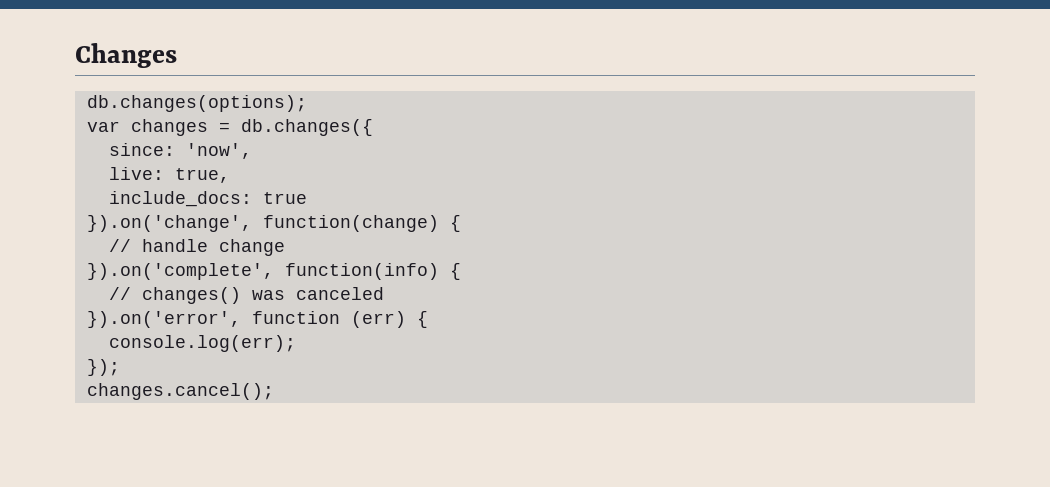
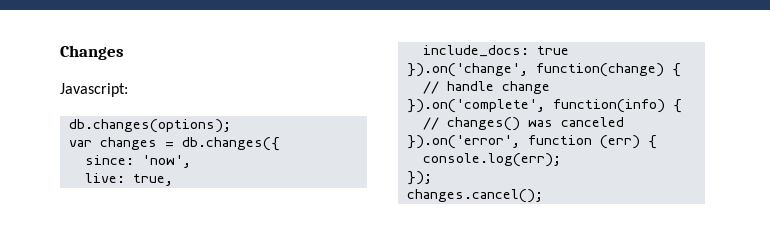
+ Javascript:

